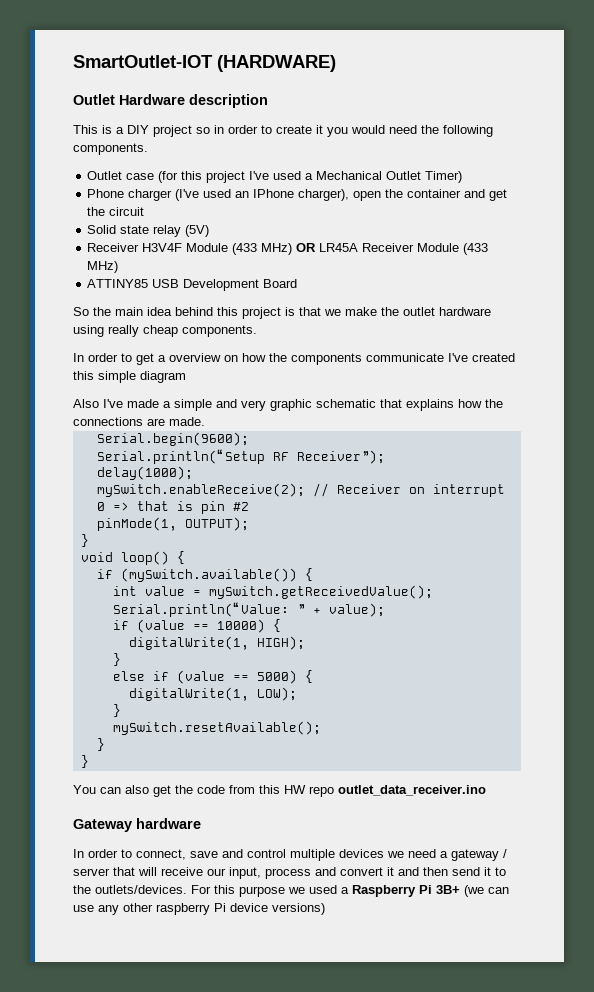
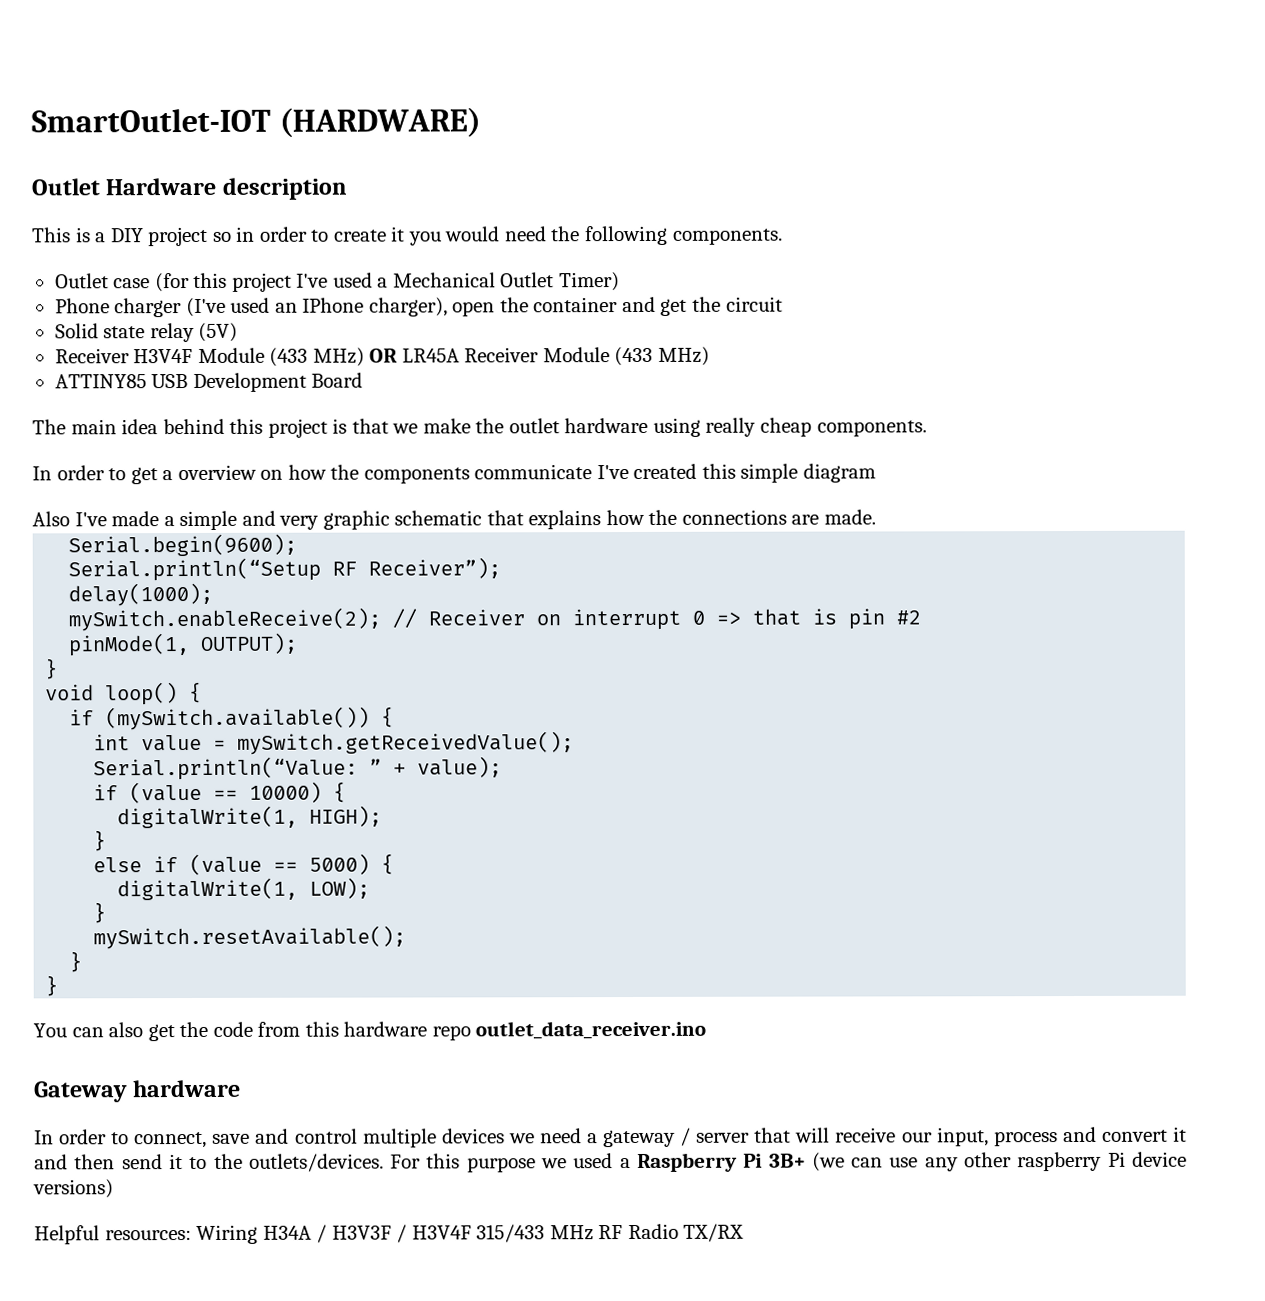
- So the main idea behind this project is that we make the outlet hardware using really cheap components.
+ The main idea behind this project is that we make the outlet hardware using really cheap components.
- You can also get the code from this HW repo outlet_data_receiver.ino
+ You can also get the code from this hardware repo outlet_data_receiver.ino
+ Helpful resources: Wiring H34A / H3V3F / H3V4F 315/433 MHz RF Radio TX/RX

